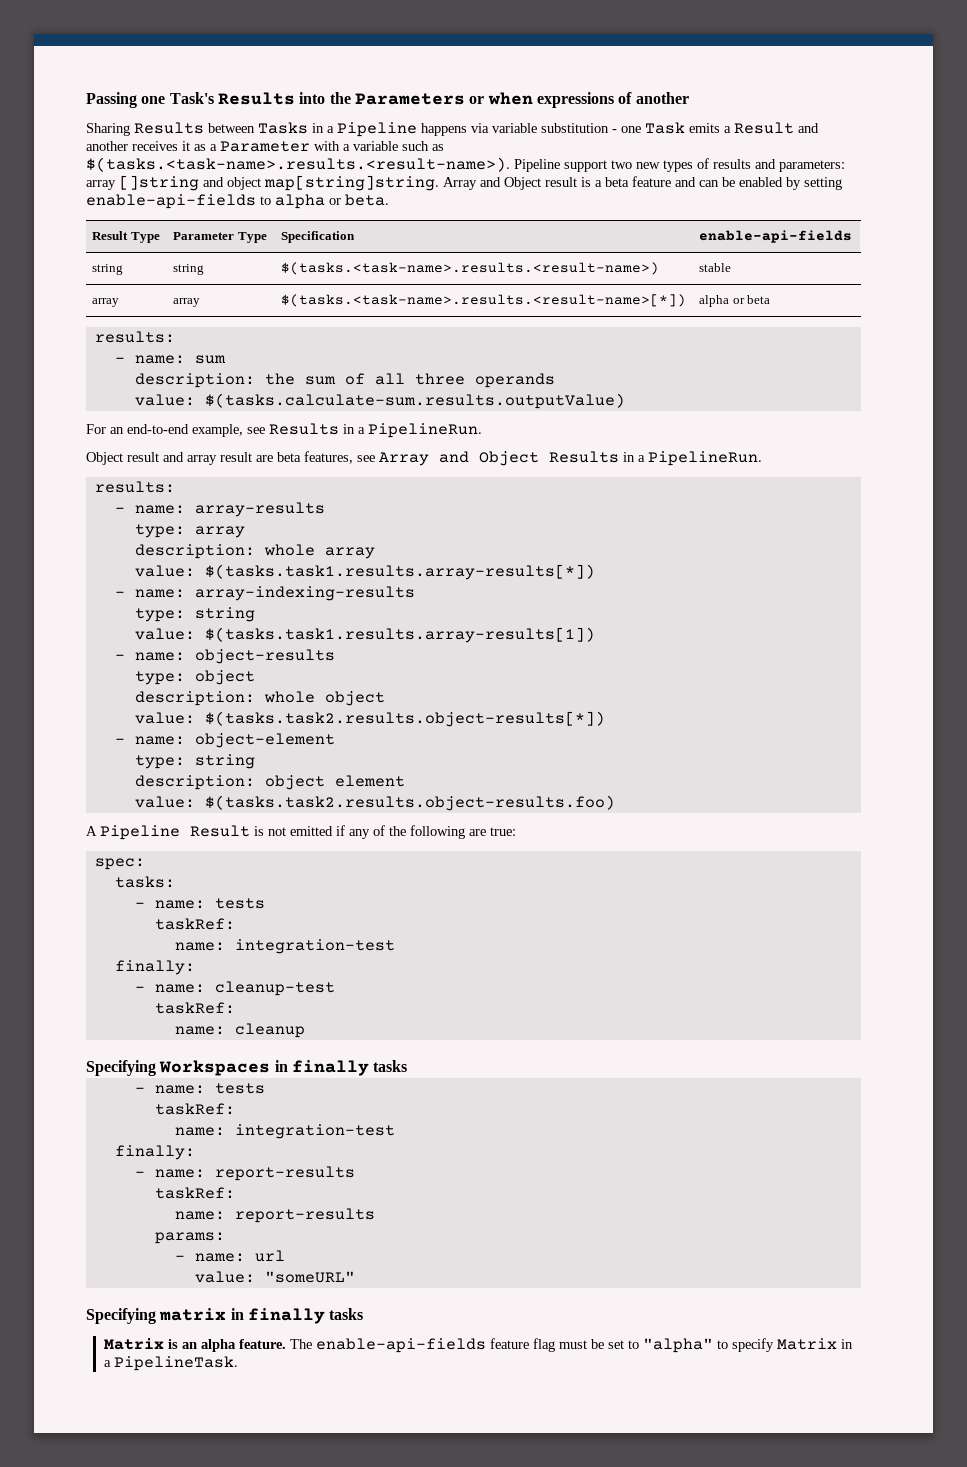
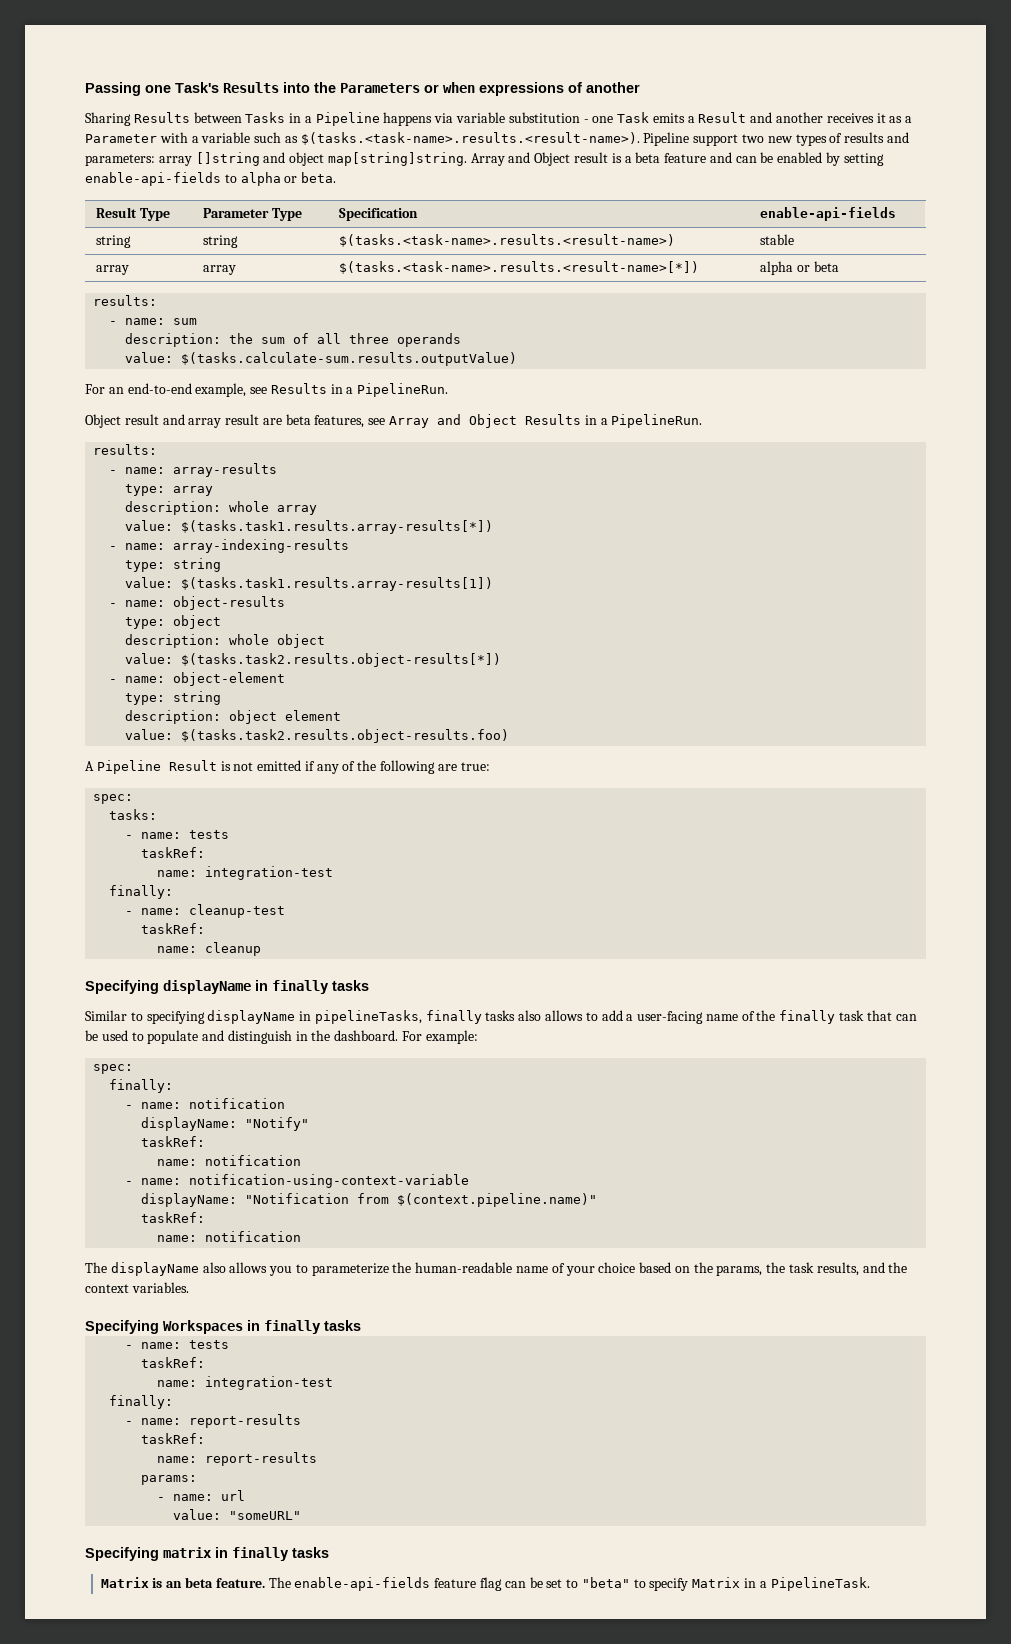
+ Specifying displayName in finally tasks
+ Similar to specifying displayName in pipelineTasks, finally tasks also allows to add a user-facing name of the finally task that can be used to populate and distinguish in the dashboard. For example:
+ spec:
+ finally:
+ - name: notification
+ displayName: "Notify"
+ taskRef:
+ name: notification
+ - name: notification-using-context-variable
+ displayName: "Notification from $(context.pipeline.name)"
+ taskRef:
+ name: notification
+ The displayName also allows you to parameterize the human-readable name of your choice based on the params, the task results, and the context variables.
- Matrix is an alpha feature.
+ Matrix is an beta feature.
- The enable-api-fields feature flag must be set to "alpha" to specify Matrix in a PipelineTask.
+ The enable-api-fields feature flag can be set to "beta" to specify Matrix in a PipelineTask.

